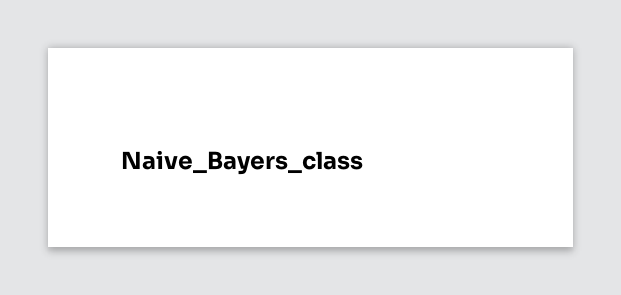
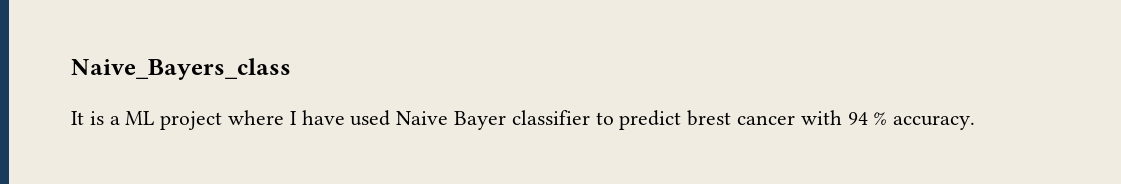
+ It is a ML project where I have used Naive Bayer classifier to predict brest cancer with 94 % accuracy.

